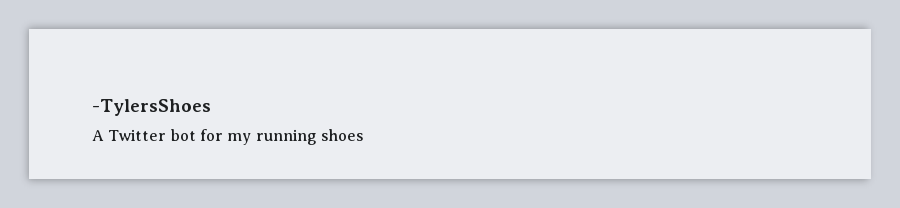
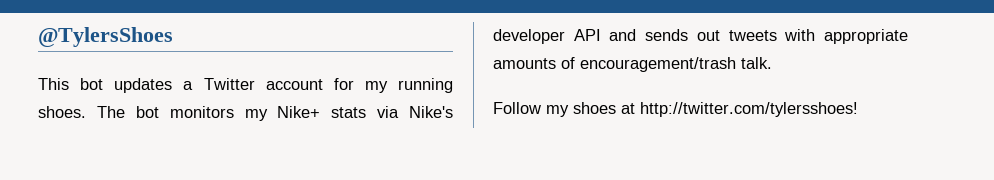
- -TylersShoes
- A Twitter bot for my running shoes
+ @TylersShoes
+ This bot updates a Twitter account for my running shoes. The bot monitors my Nike+ stats via Nike's developer API and sends out tweets with appropriate amounts of encouragement/trash talk.
+ Follow my shoes at http://twitter.com/tylersshoes!

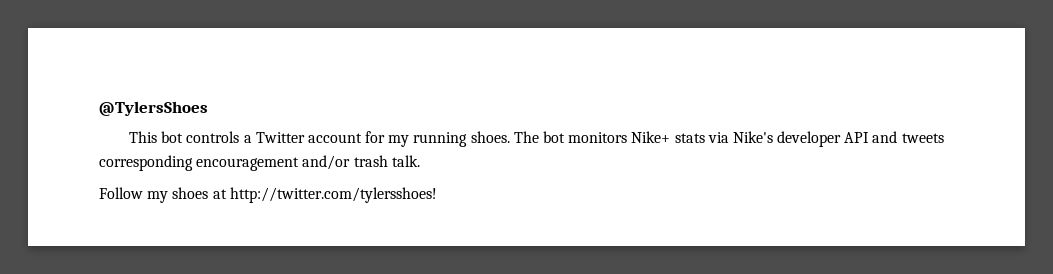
- This bot updates a Twitter account for my running shoes.
+ This bot controls a Twitter account for my running shoes.
- The bot monitors my Nike+ stats via Nike's developer API and sends out tweets with appropriate amounts of encouragement/trash talk.
+ The bot monitors Nike+ stats via Nike's developer API and tweets corresponding encouragement and/or trash talk.

